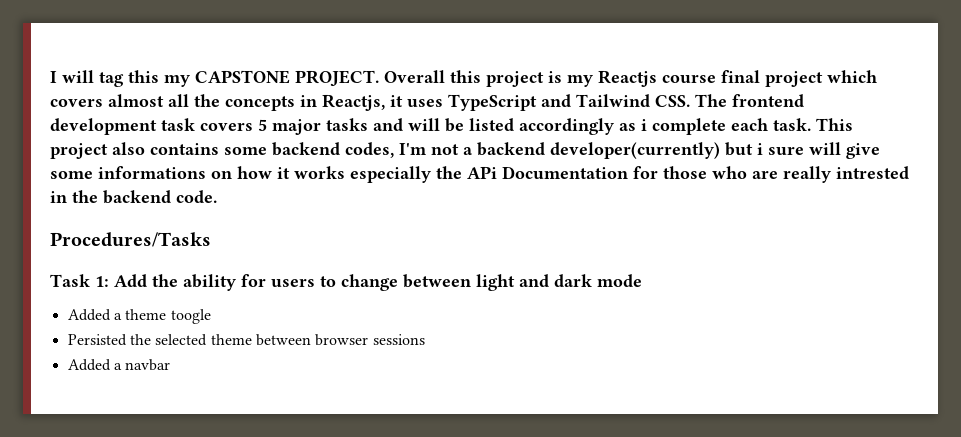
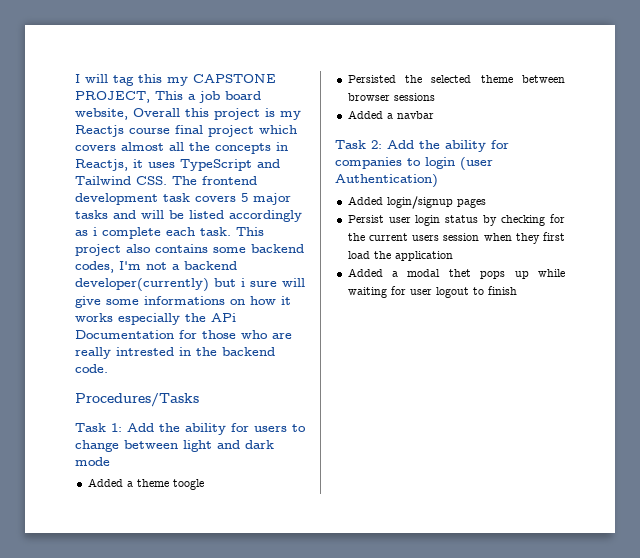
- I will tag this my CAPSTONE PROJECT. Overall this project is my Reactjs course final project which covers almost all the concepts in Reactjs, it uses TypeScript and Tailwind CSS. The frontend development task covers 5 major tasks and will be listed accordingly as i complete each task.
+ I will tag this my CAPSTONE PROJECT, This a job board website, Overall this project is my Reactjs course final project which covers almost all the concepts in Reactjs, it uses TypeScript and Tailwind CSS. The frontend development task covers 5 major tasks and will be listed accordingly as i complete each task.
+ Task 2: Add the ability for companies to login (user Authentication)
+ Added login/signup pages
+ Persist user login status by checking for the current users session when they first load the application
+ Added a modal thet pops up while waiting for user logout to finish

